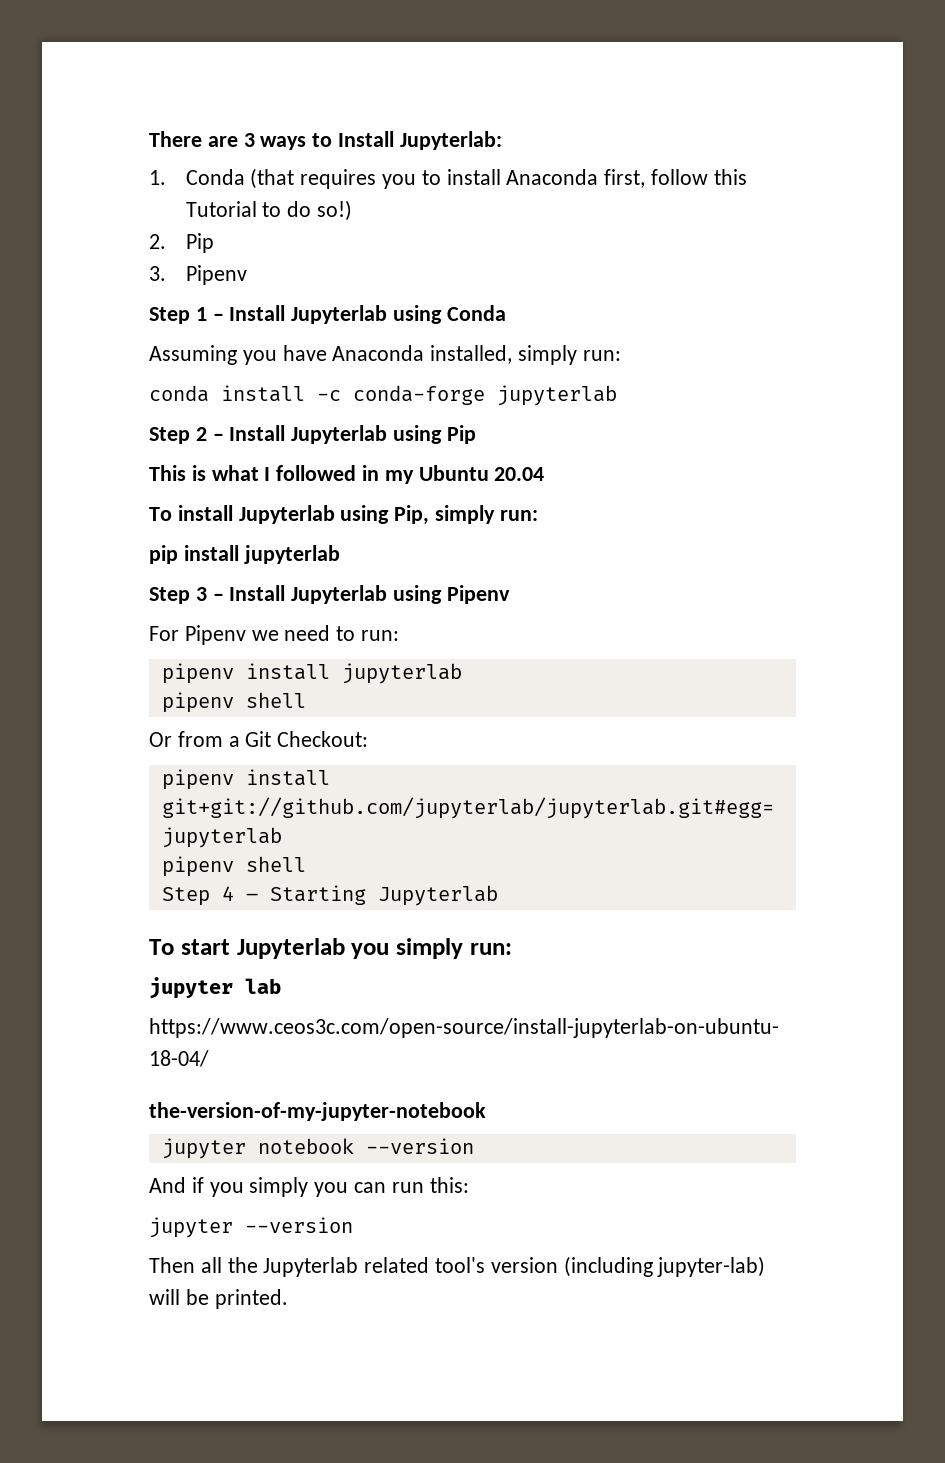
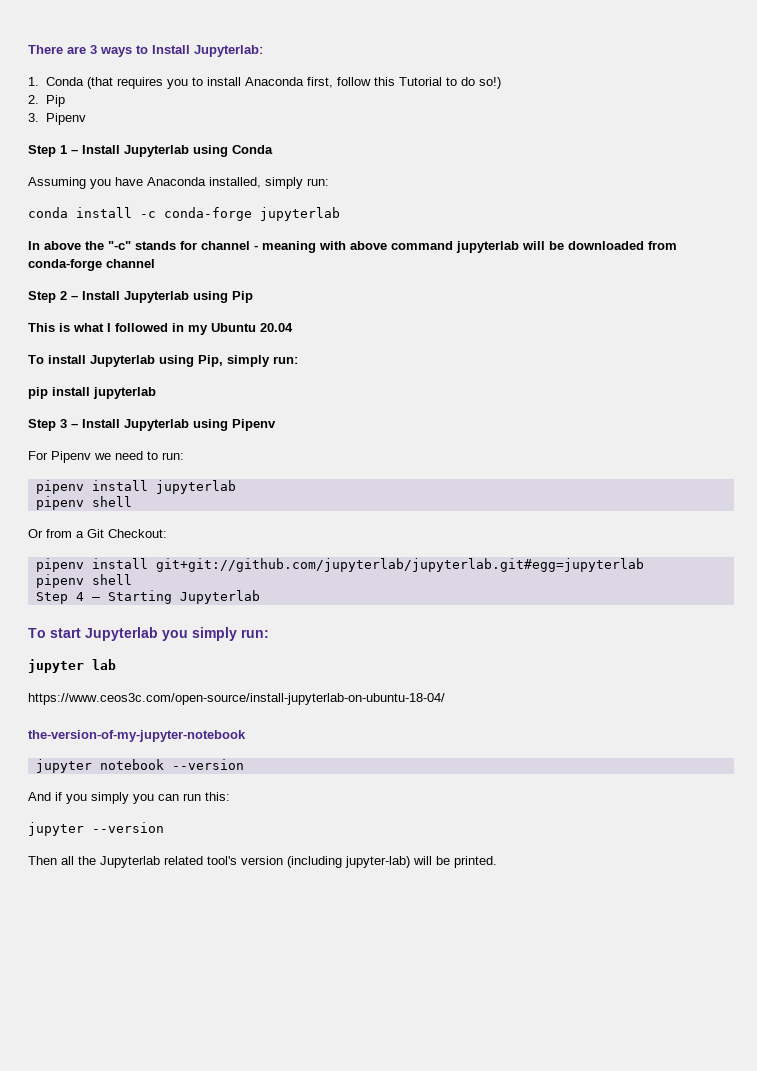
+ In above the "-c" stands for channel - meaning with above command jupyterlab will be downloaded from conda-forge channel

